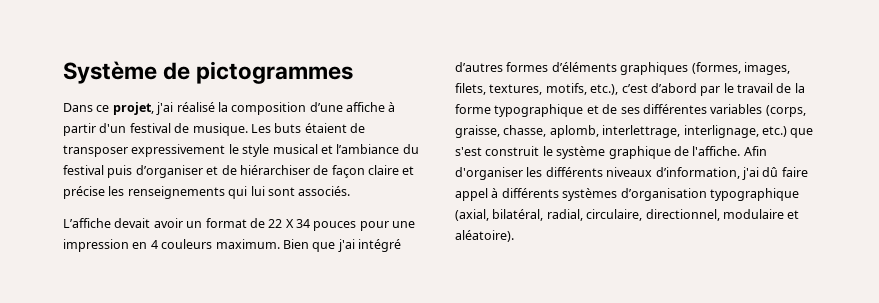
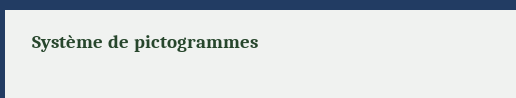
- Dans ce projet, j'ai réalisé la composition d’une affiche à partir d'un festival de musique. Les buts étaient de transposer expressivement le style musical et l’ambiance du festival puis d’organiser et de hiérarchiser de façon claire et précise les renseignements qui lui sont associés.
- L’affiche devait avoir un format de 22 X 34 pouces pour une impression en 4 couleurs maximum. Bien que j'ai intégré d’autres formes d’éléments graphiques (formes, images, filets, textures, motifs, etc.), c’est d’abord par le travail de la forme typographique et de ses différentes variables (corps, graisse, chasse, aplomb, interlettrage, interlignage, etc.) que s'est construit le système graphique de l'affiche. Afin d'organiser les différents niveaux d’information, j'ai dû faire appel à différents systèmes d’organisation typographique (axial, bilatéral, radial, circulaire, directionnel, modulaire et aléatoire).

